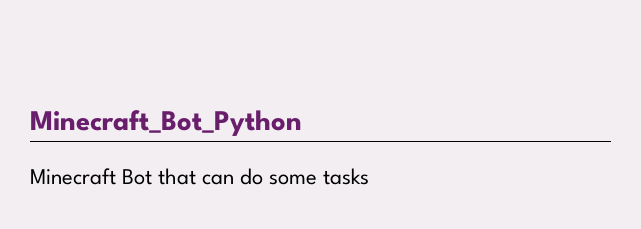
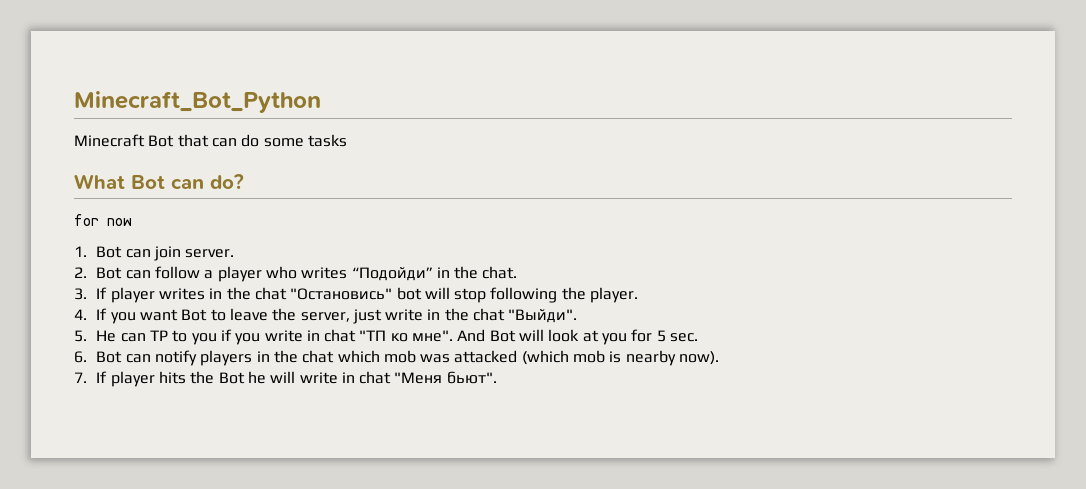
+ What Bot can do?
+ for now
+ 1. Bot can join server.
+ 2. Bot can follow a player who writes “Подойди” in the chat.
+ 3. If player writes in the chat "Остановись" bot will stop following the player.
+ 4. If you want Bot to leave the server, just write in the chat "Выйди".
+ 5. He can TP to you if you write in chat "ТП ко мне". And Bot will look at you for 5 sec.
+ 6. Bot can notify players in the chat which mob was attacked (which mob is nearby now).
+ 7. If player hits the Bot he will write in chat "Меня бьют".

